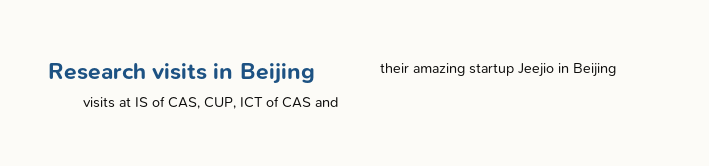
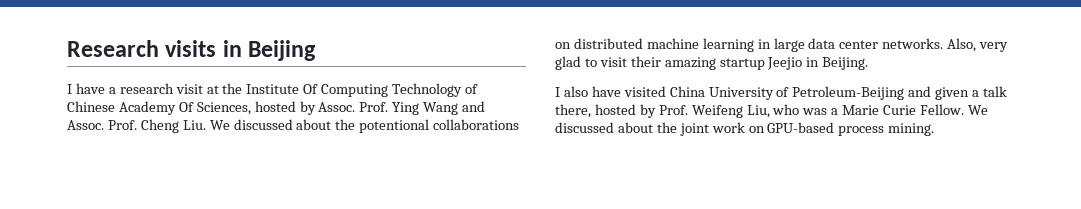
- visits at IS of CAS, CUP, ICT of CAS and their amazing startup Jeejio in Beijing
+ I have a research visit at the Institute Of Computing Technology of Chinese Academy Of Sciences, hosted by Assoc. Prof. Ying Wang and Assoc. Prof. Cheng Liu. We discussed about the potentional collaborations on distributed machine learning in large data center networks. Also, very glad to visit their amazing startup Jeejio in Beijing.
+ I also have visited China University of Petroleum-Beijing and given a talk there, hosted by Prof. Weifeng Liu, who was a Marie Curie Fellow. We discussed about the joint work on GPU-based process mining.

